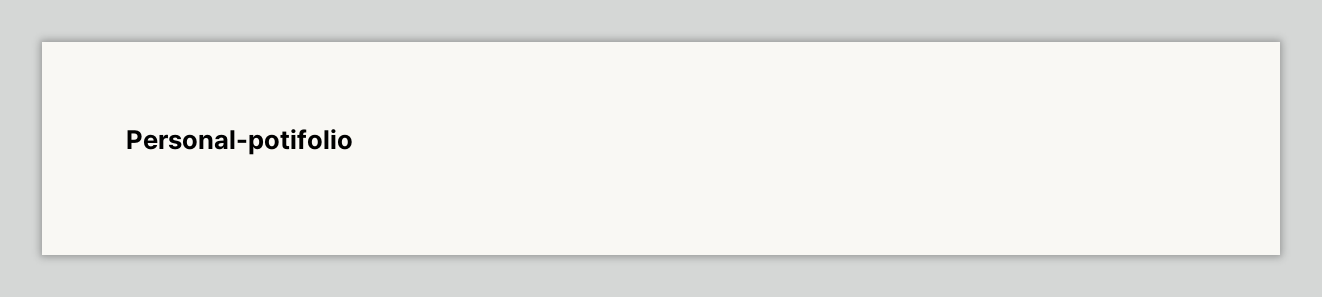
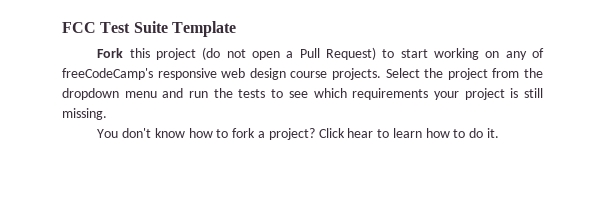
- Personal-potifolio
+ FCC Test Suite Template
+ Fork this project (do not open a Pull Request) to start working on any of freeCodeCamp's responsive web design course projects. Select the project from the dropdown menu and run the tests to see which requirements your project is still missing.
+ You don't know how to fork a project? Click hear to learn how to do it.

